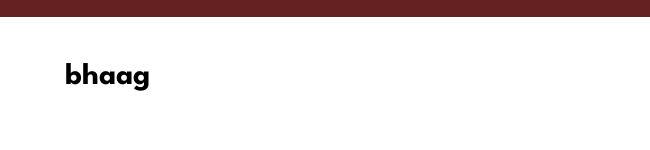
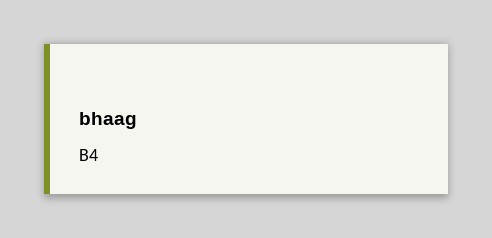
+ B4

